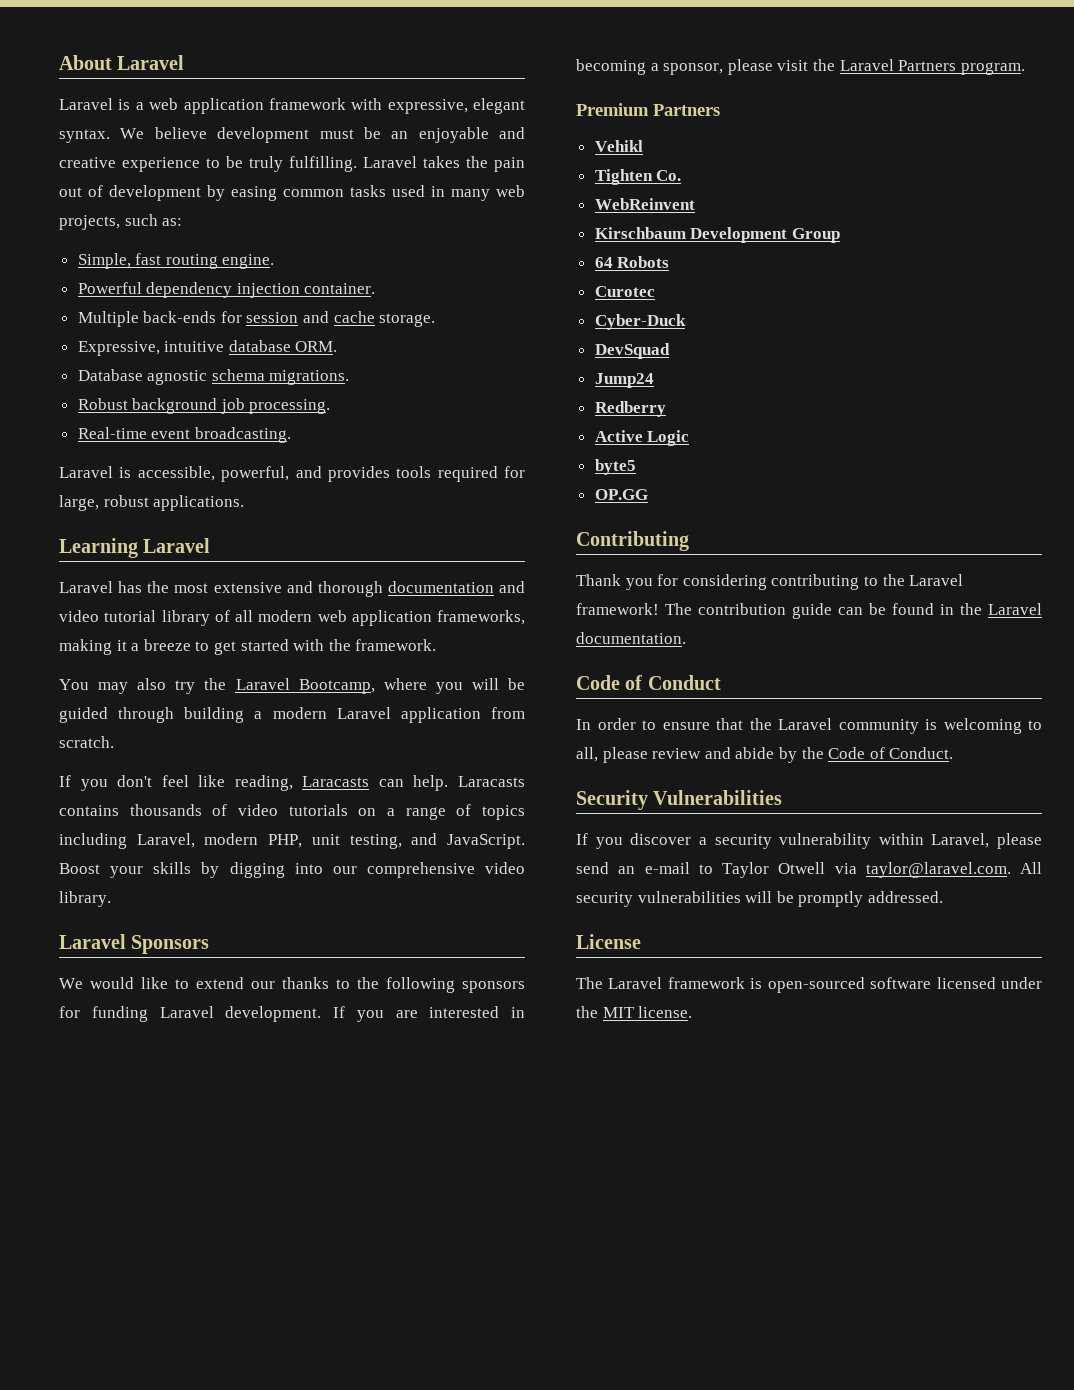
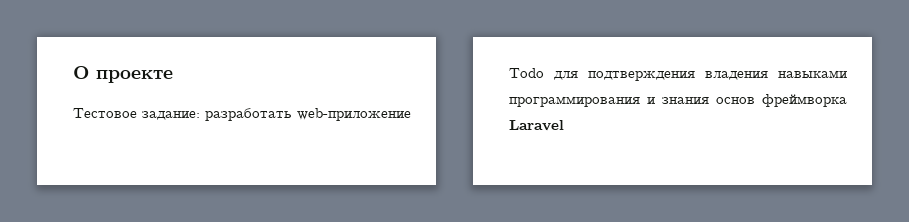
- About Laravel
- Laravel is a web application framework with expressive, elegant syntax. We believe development must be an enjoyable and creative experience to be truly fulfilling. Laravel takes the pain out of development by easing common tasks used in many web projects, such as:
- Simple, fast routing engine.
- Powerful dependency injection container.
- Multiple back-ends for session and cache storage.
- Expressive, intuitive database ORM.
- Database agnostic schema migrations.
- Robust background job processing.
- Real-time event broadcasting.
- Laravel is accessible, powerful, and provides tools required for large, robust applications.
- Learning Laravel
- Laravel has the most extensive and thorough documentation and video tutorial library of all modern web application frameworks, making it a breeze to get started with the framework.
- You may also try the Laravel Bootcamp, where you will be guided through building a modern Laravel application from scratch.
- If you don't feel like reading, Laracasts can help. Laracasts contains thousands of video tutorials on a range of topics including Laravel, modern PHP, unit testing, and JavaScript. Boost your skills by digging into our comprehensive video library.
- Laravel Sponsors
- We would like to extend our thanks to the following sponsors for funding Laravel development. If you are interested in becoming a sponsor, please visit the Laravel Partners program.
- Premium Partners
- Vehikl
- Tighten Co.
- WebReinvent
- Kirschbaum Development Group
- 64 Robots
- Curotec
- Cyber-Duck
- DevSquad
- Jump24
- Redberry
- Active Logic
- byte5
- OP.GG
- Contributing
- Thank you for considering contributing to the Laravel framework! The contribution guide can be found in the Laravel documentation.
- Code of Conduct
- In order to ensure that the Laravel community is welcoming to all, please review and abide by the Code of Conduct.
- Security Vulnerabilities
- If you discover a security vulnerability within Laravel, please send an e-mail to Taylor Otwell via taylor@laravel.com. All security vulnerabilities will be promptly addressed.
- License
- The Laravel framework is open-sourced software licensed under the MIT license.
+ О проекте
+ Тестовое задание: разработать web-приложение Todo для подтверждения владения навыками программирования и знания основ фреймворка Laravel

